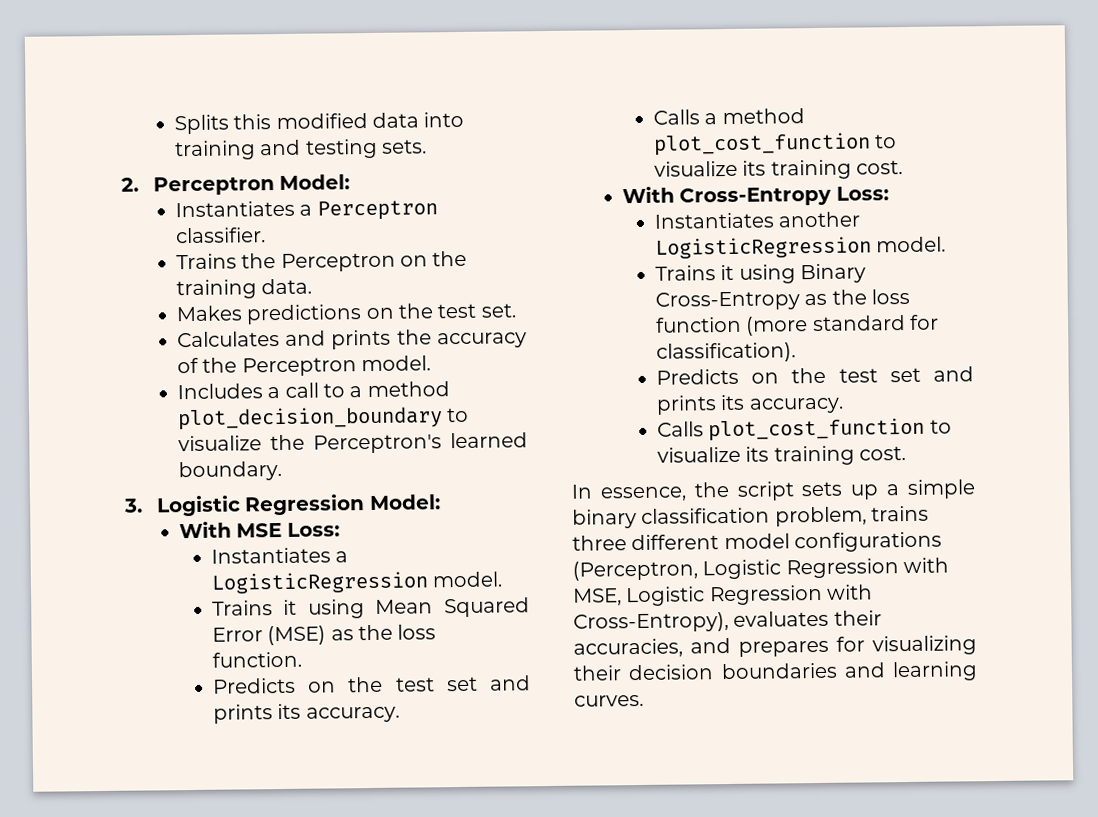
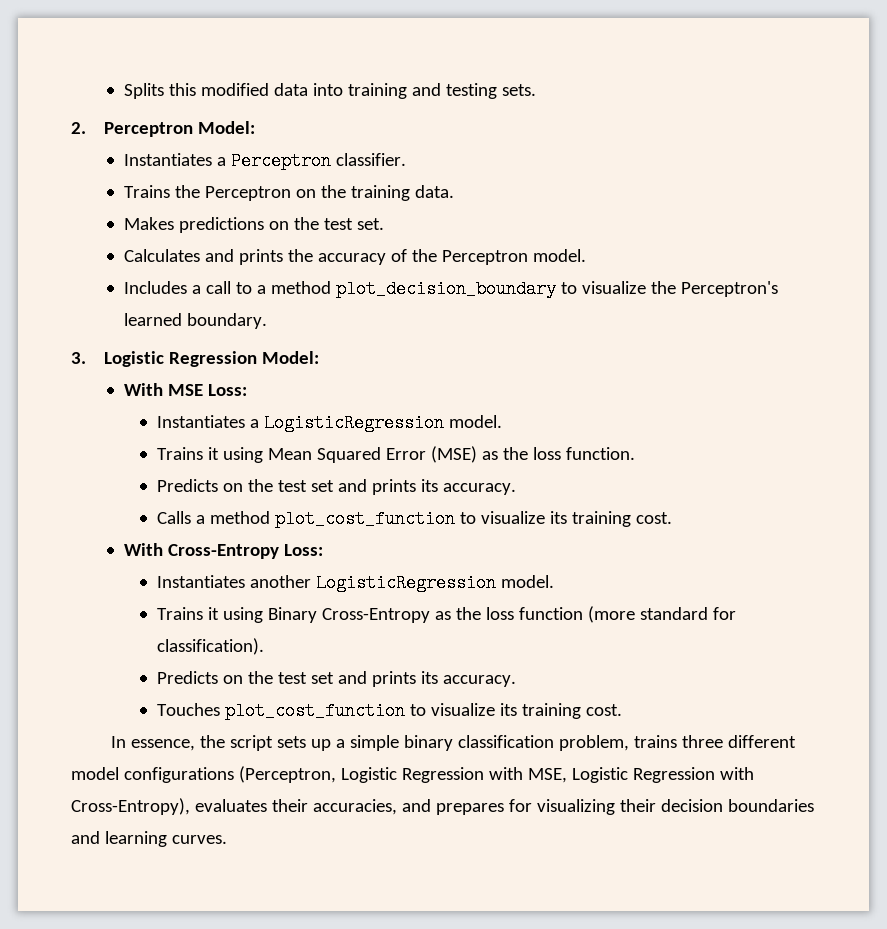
- Calls plot_cost_function to visualize its training cost.
+ Touches plot_cost_function to visualize its training cost.

